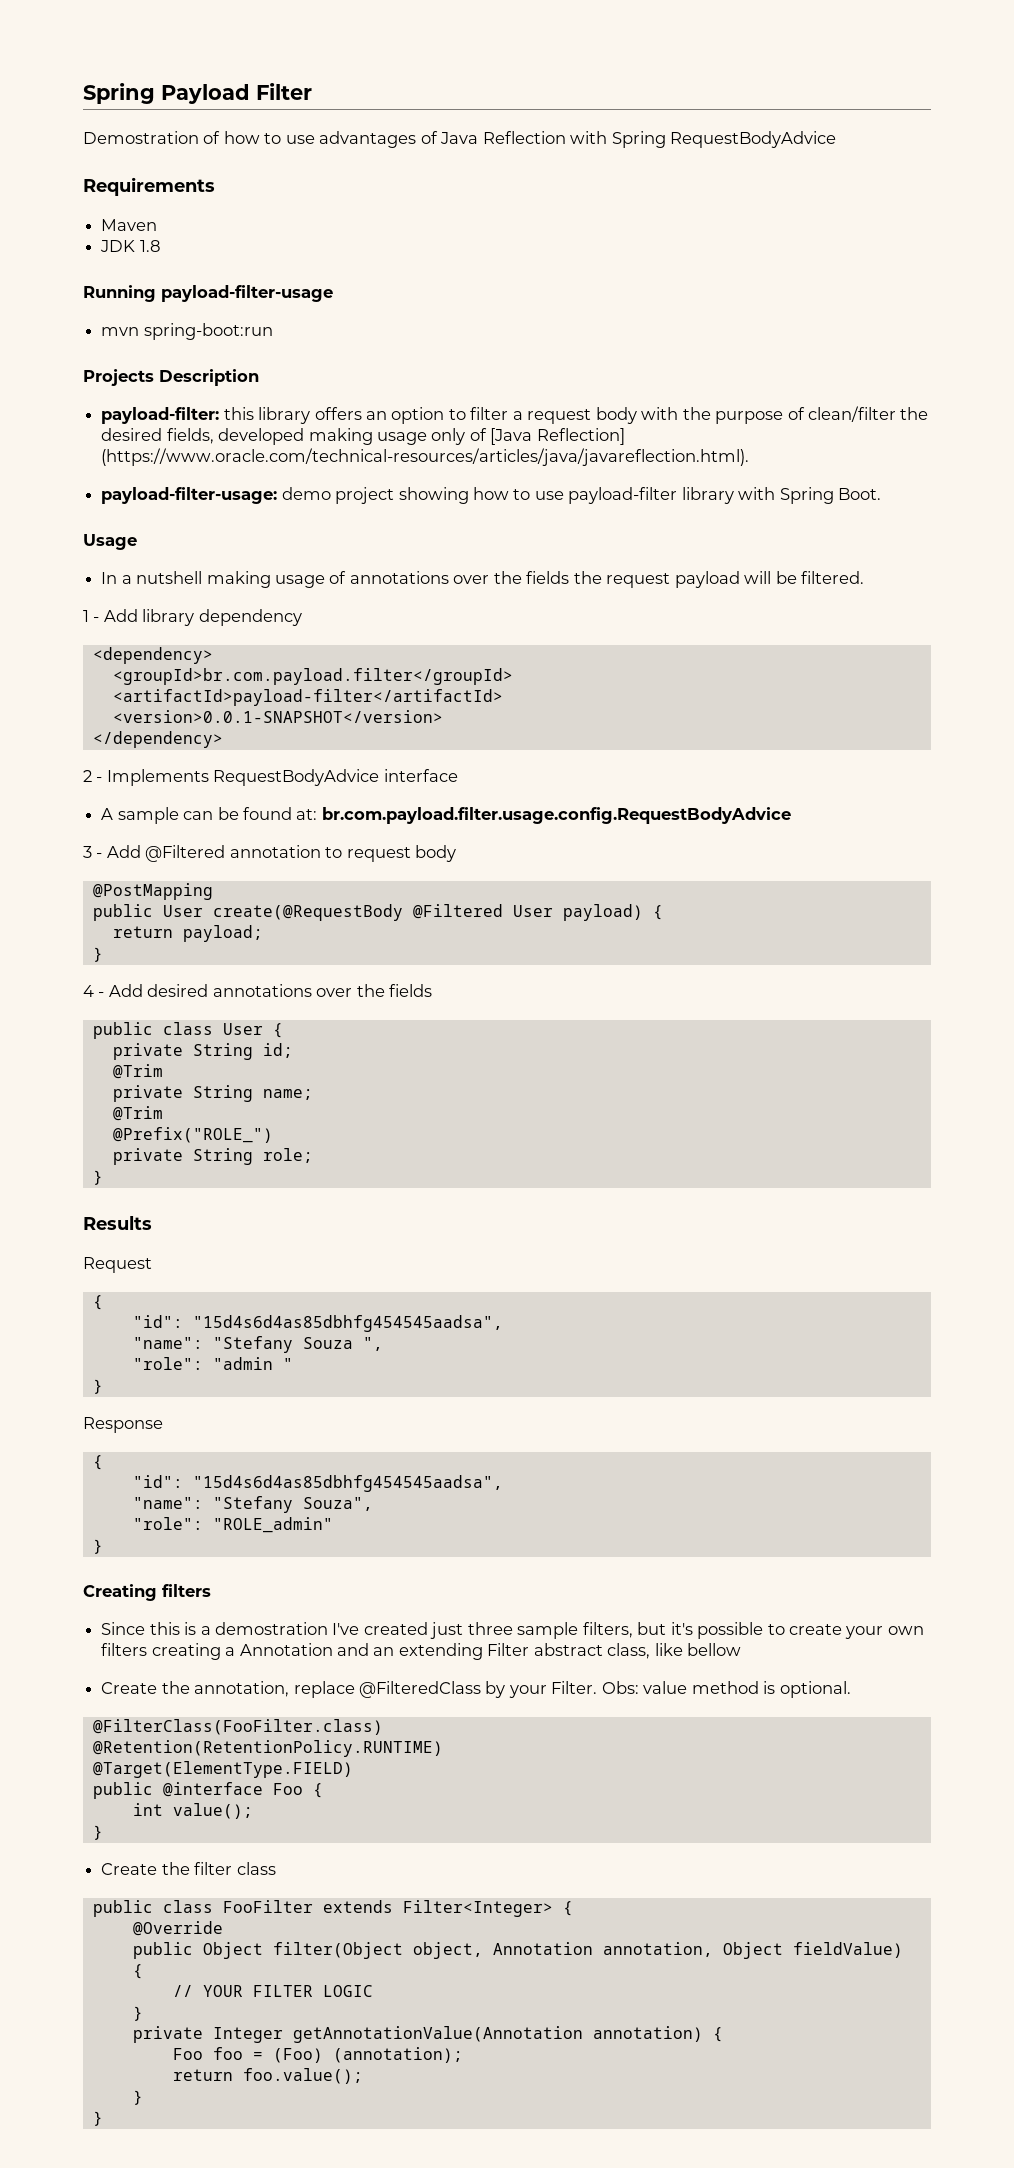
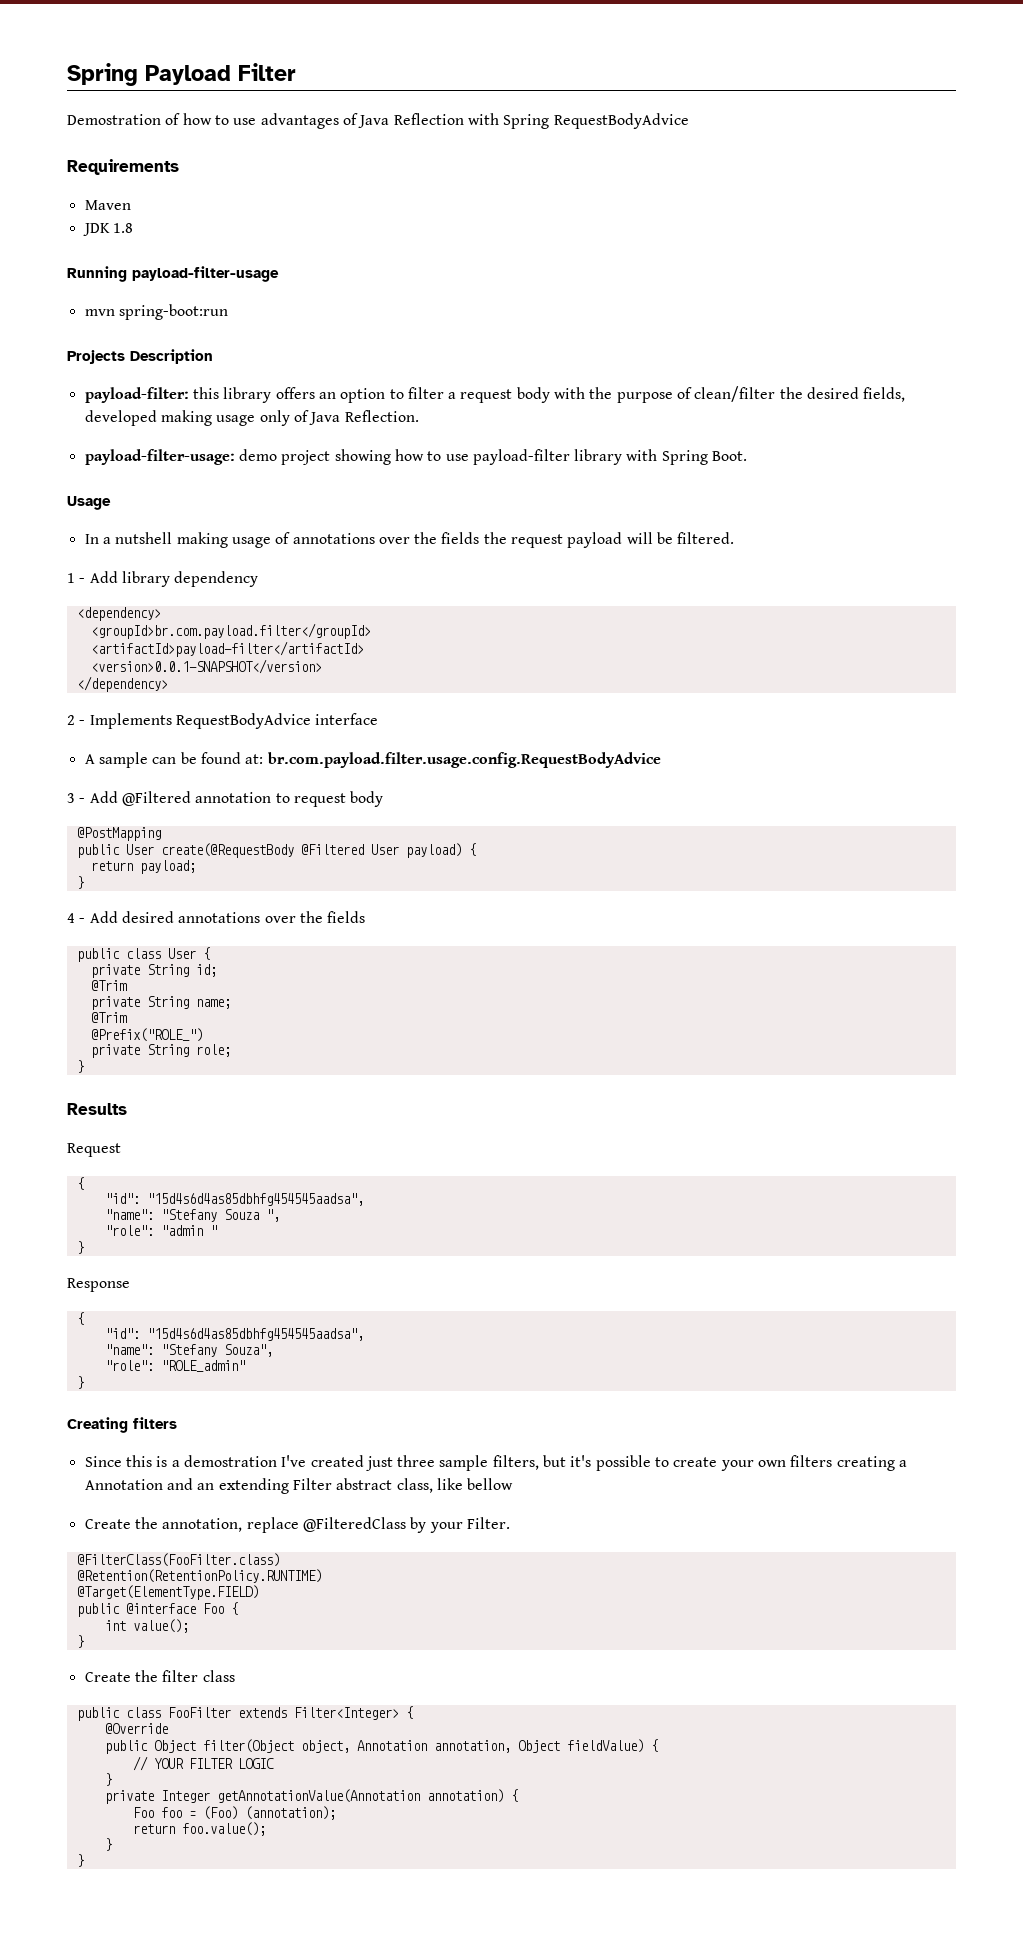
- payload-filter: this library offers an option to filter a request body with the purpose of clean/filter the desired fields, developed making usage only of [Java Reflection] (https://www.oracle.com/technical-resources/articles/java/javareflection.html).
+ payload-filter: this library offers an option to filter a request body with the purpose of clean/filter the desired fields, developed making usage only of Java Reflection.
- Obs: value method is optional.

